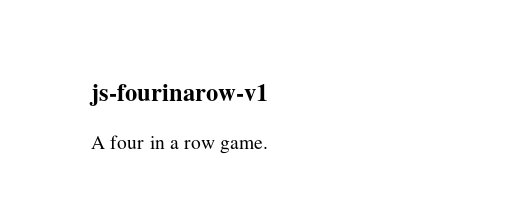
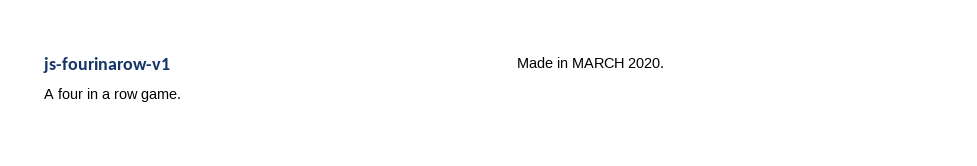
+ Made in MARCH 2020.

